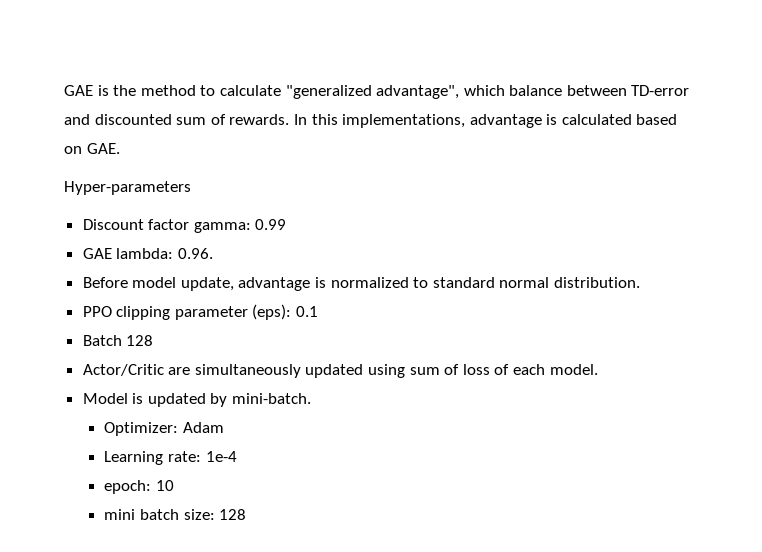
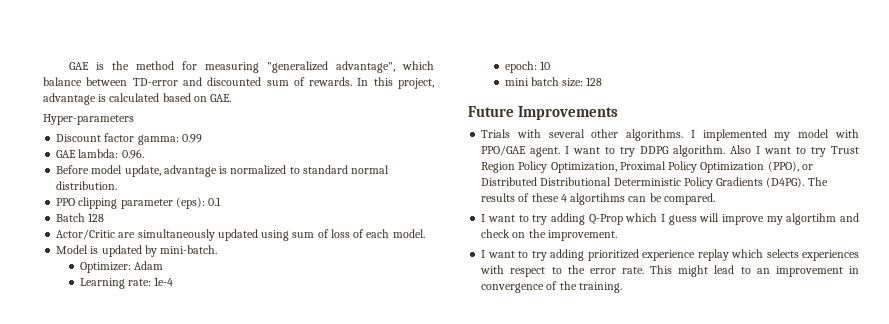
- GAE is the method to calculate "generalized advantage", which balance between TD-error and discounted sum of rewards.
+ GAE is the method for measuring "generalized advantage", which balance between TD-error and discounted sum of rewards.
- In this implementations, advantage is calculated based on GAE.
+ In this project, advantage is calculated based on GAE.
+ Future Improvements
+ Trials with several other algorithms. I implemented my model with PPO/GAE agent. I want to try DDPG algorithm. Also I want to try Trust Region Policy Optimization, Proximal Policy Optimization (PPO), or Distributed Distributional Deterministic Policy Gradients (D4PG). The results of these 4 algortihms can be compared.
+ I want to try adding Q-Prop which I guess will improve my algortihm and check on the improvement.
+ I want to try adding prioritized experience replay which selects experiences with respect to the error rate. This might lead to an improvement in convergence of the training.

